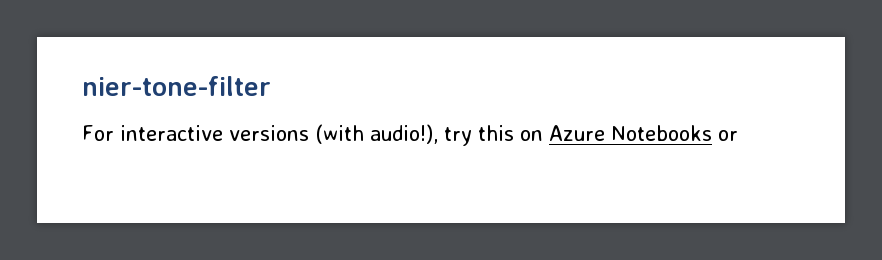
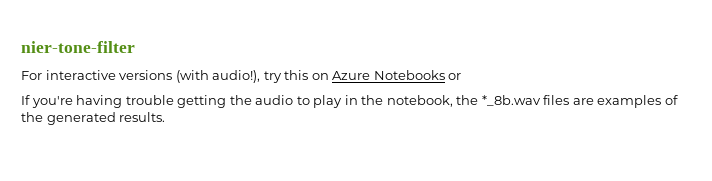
+ If you're having trouble getting the audio to play in the notebook, the *_8b.wav files are examples of the generated results.

